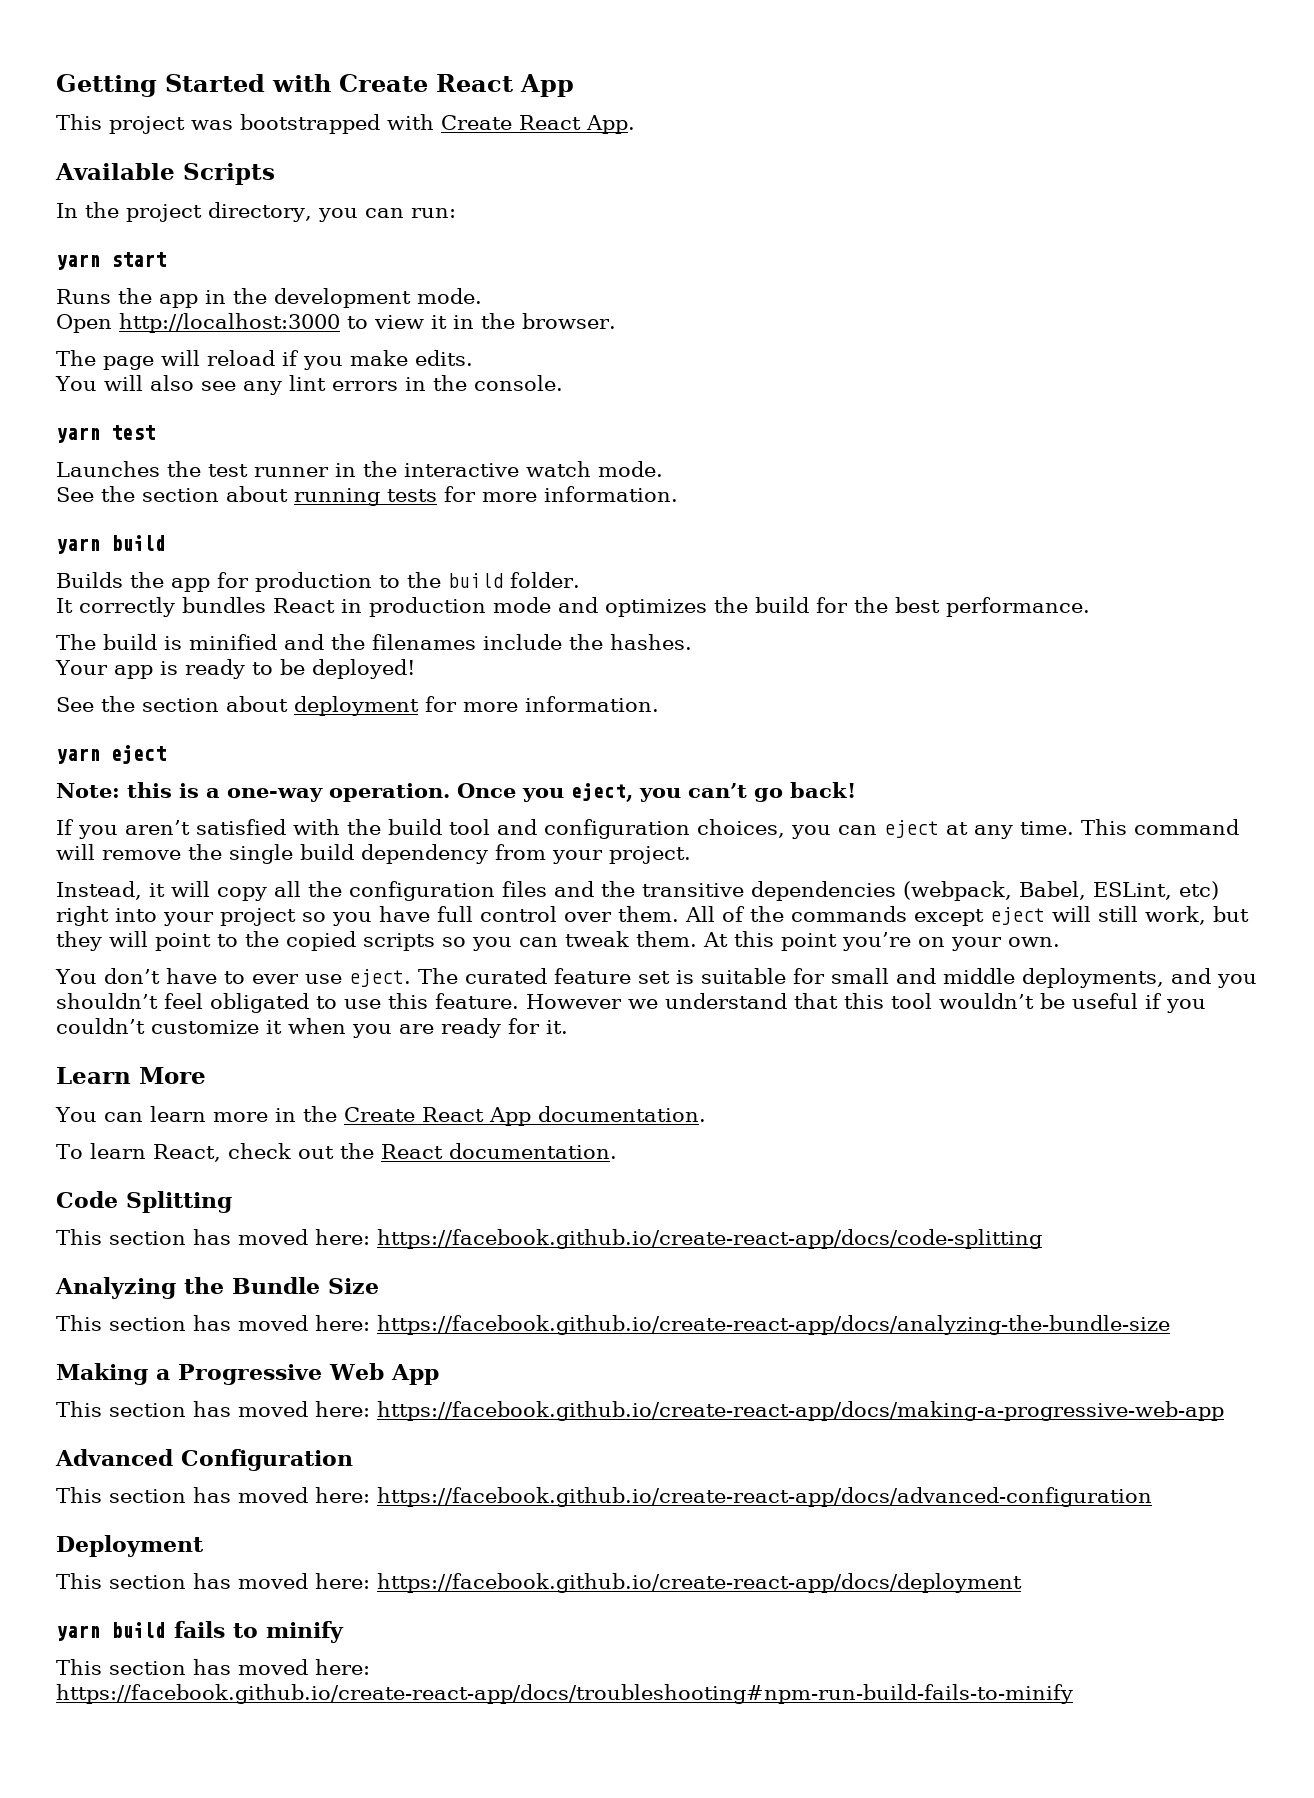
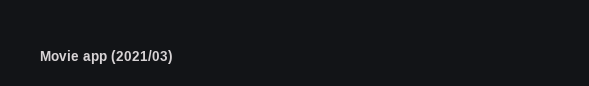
- Getting Started with Create React App
- This project was bootstrapped with Create React App.
- Available Scripts
- In the project directory, you can run:
- yarn start
- Runs the app in the development mode.
- Open http://localhost:3000 to view it in the browser.
- The page will reload if you make edits.
- You will also see any lint errors in the console.
- yarn test
- Launches the test runner in the interactive watch mode.
- See the section about running tests for more information.
- yarn build
- Builds the app for production to the build folder.
- It correctly bundles React in production mode and optimizes the build for the best performance.
- The build is minified and the filenames include the hashes.
- Your app is ready to be deployed!
- See the section about deployment for more information.
- yarn eject
- Note: this is a one-way operation. Once you eject, you can’t go back!
- If you aren’t satisfied with the build tool and configuration choices, you can eject at any time. This command will remove the single build dependency from your project.
- Instead, it will copy all the configuration files and the transitive dependencies (webpack, Babel, ESLint, etc) right into your project so you have full control over them. All of the commands except eject will still work, but they will point to the copied scripts so you can tweak them. At this point you’re on your own.
- You don’t have to ever use eject. The curated feature set is suitable for small and middle deployments, and you shouldn’t feel obligated to use this feature. However we understand that this tool wouldn’t be useful if you couldn’t customize it when you are ready for it.
- Learn More
- You can learn more in the Create React App documentation.
- To learn React, check out the React documentation.
- Code Splitting
- This section has moved here: https://facebook.github.io/create-react-app/docs/code-splitting
- Analyzing the Bundle Size
- This section has moved here: https://facebook.github.io/create-react-app/docs/analyzing-the-bundle-size
- Making a Progressive Web App
- This section has moved here: https://facebook.github.io/create-react-app/docs/making-a-progressive-web-app
- Advanced Configuration
- This section has moved here: https://facebook.github.io/create-react-app/docs/advanced-configuration
- Deployment
- This section has moved here: https://facebook.github.io/create-react-app/docs/deployment
- yarn build fails to minify
- This section has moved here: https://facebook.github.io/create-react-app/docs/troubleshooting#npm-run-build-fails-to-minify
+ Movie app (2021/03)

